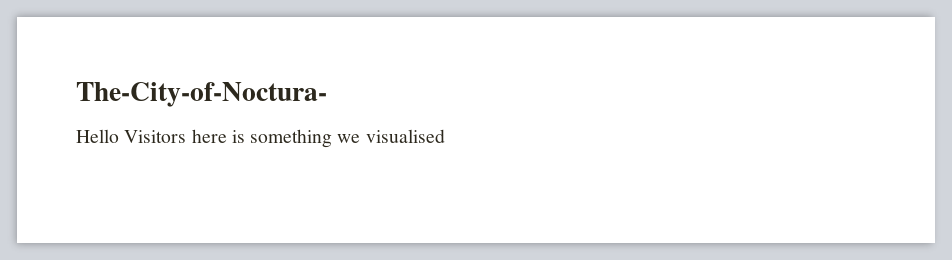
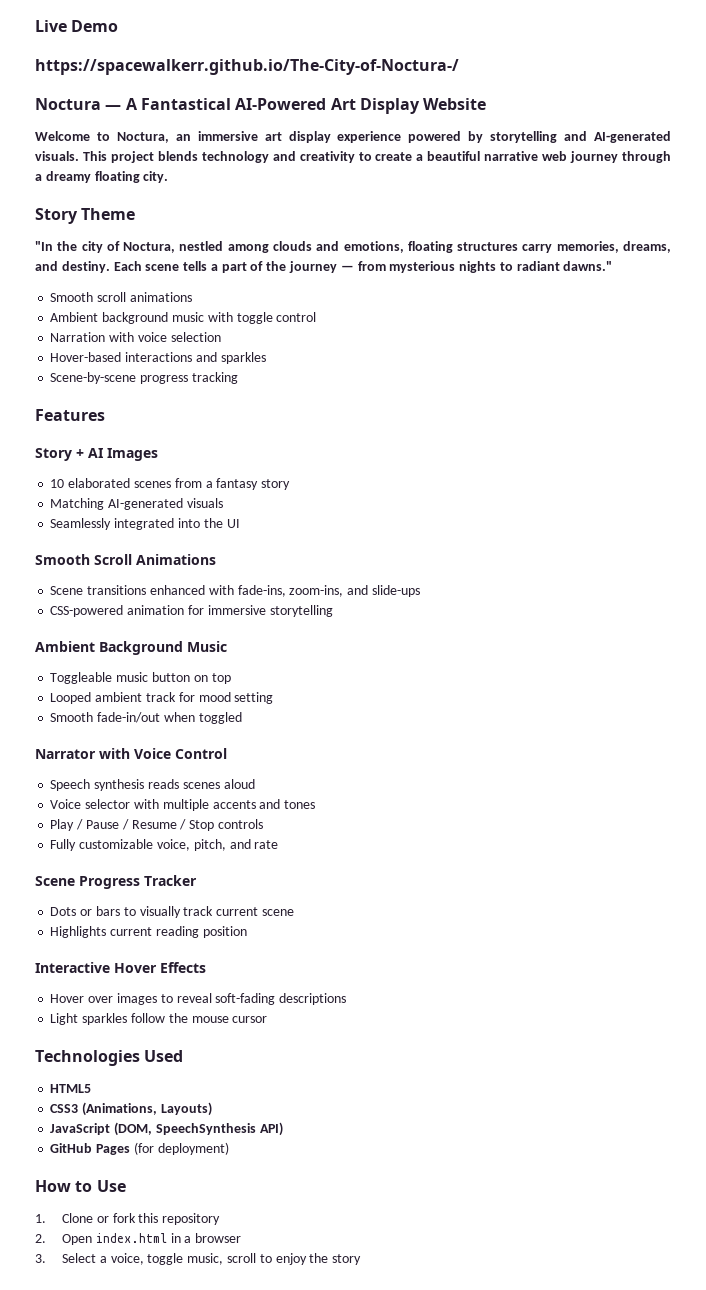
- The-City-of-Noctura-
- Hello Visitors here is something we visualised
+ Live Demo
+ https://spacewalkerr.github.io/The-City-of-Noctura-/
+ Noctura — A Fantastical AI-Powered Art Display Website
+ Welcome to Noctura, an immersive art display experience powered by storytelling and AI-generated visuals. This project blends technology and creativity to create a beautiful narrative web journey through a dreamy floating city.
+ Story Theme
+ "In the city of Noctura, nestled among clouds and emotions, floating structures carry memories, dreams, and destiny. Each scene tells a part of the journey — from mysterious nights to radiant dawns."
+ Smooth scroll animations
+ Ambient background music with toggle control
+ Narration with voice selection
+ Hover-based interactions and sparkles
+ Scene-by-scene progress tracking
+ Features
+ Story + AI Images
+ 10 elaborated scenes from a fantasy story
+ Matching AI-generated visuals
+ Seamlessly integrated into the UI
+ Smooth Scroll Animations
+ Scene transitions enhanced with fade-ins, zoom-ins, and slide-ups
+ CSS-powered animation for immersive storytelling
+ Ambient Background Music
+ Toggleable music button on top
+ Looped ambient track for mood setting
+ Smooth fade-in/out when toggled
+ Narrator with Voice Control
+ Speech synthesis reads scenes aloud
+ Voice selector with multiple accents and tones
+ Play / Pause / Resume / Stop controls
+ Fully customizable voice, pitch, and rate
+ Scene Progress Tracker
+ Dots or bars to visually track current scene
+ Highlights current reading position
+ Interactive Hover Effects
+ Hover over images to reveal soft-fading descriptions
+ Light sparkles follow the mouse cursor
+ Technologies Used
+ HTML5
+ CSS3 (Animations, Layouts)
+ JavaScript (DOM, SpeechSynthesis API)
+ GitHub Pages (for deployment)
+ How to Use
+ 1. Clone or fork this repository
+ 2. Open index.html in a browser
+ 3. Select a voice, toggle music, scroll to enjoy the story

